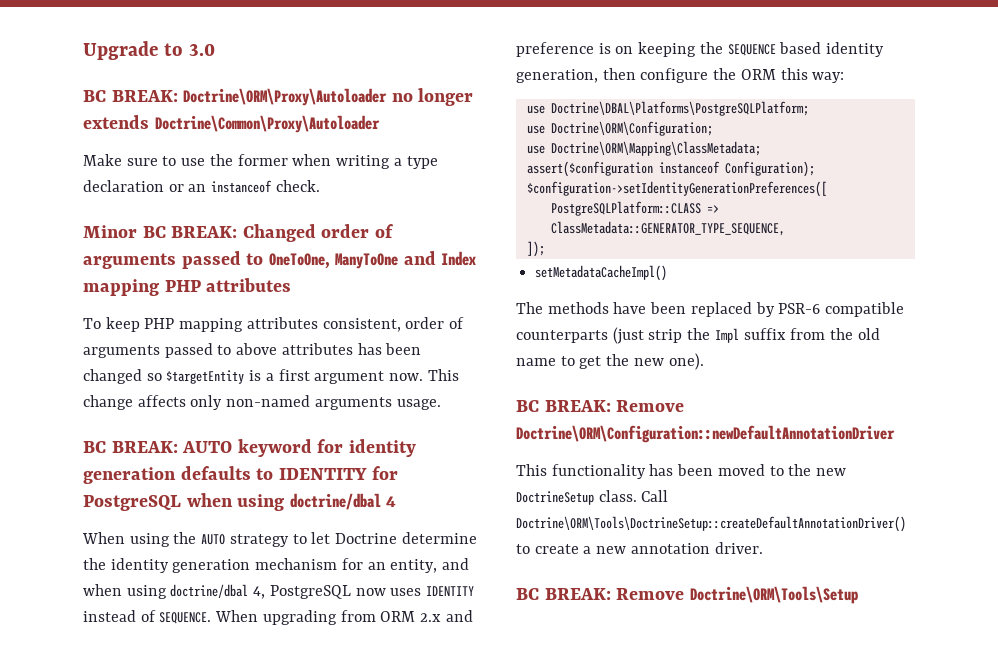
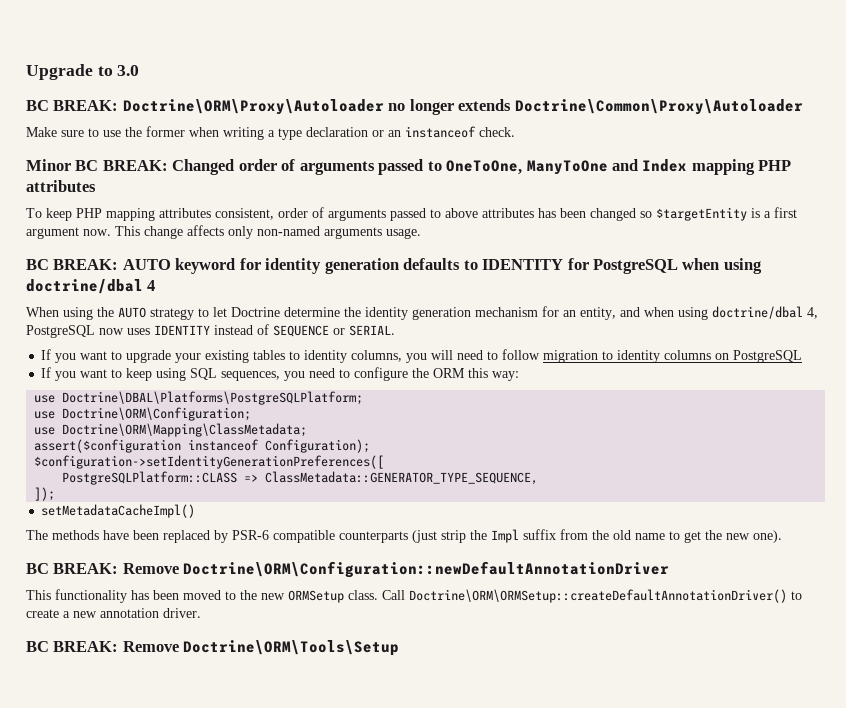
- When using the AUTO strategy to let Doctrine determine the identity generation mechanism for an entity, and when using doctrine/dbal 4, PostgreSQL now uses IDENTITY instead of SEQUENCE. When upgrading from ORM 2.x and preference is on keeping the SEQUENCE based identity generation, then configure the ORM this way:
+ When using the AUTO strategy to let Doctrine determine the identity generation mechanism for an entity, and when using doctrine/dbal 4, PostgreSQL now uses IDENTITY instead of SEQUENCE or SERIAL.
+ If you want to upgrade your existing tables to identity columns, you will need to follow migration to identity columns on PostgreSQL
+ If you want to keep using SQL sequences, you need to configure the ORM this way:
- This functionality has been moved to the new DoctrineSetup class.
+ This functionality has been moved to the new ORMSetup class.
- Call Doctrine\ORM\Tools\DoctrineSetup::createDefaultAnnotationDriver() to create a new annotation driver.
+ Call Doctrine\ORM\ORMSetup::createDefaultAnnotationDriver() to create a new annotation driver.

